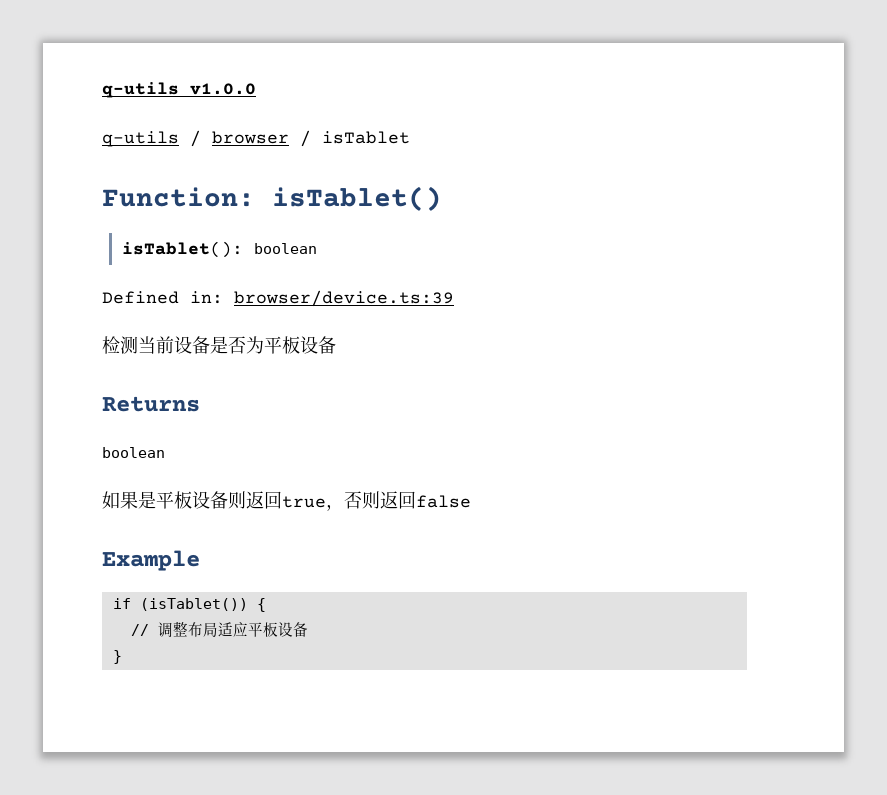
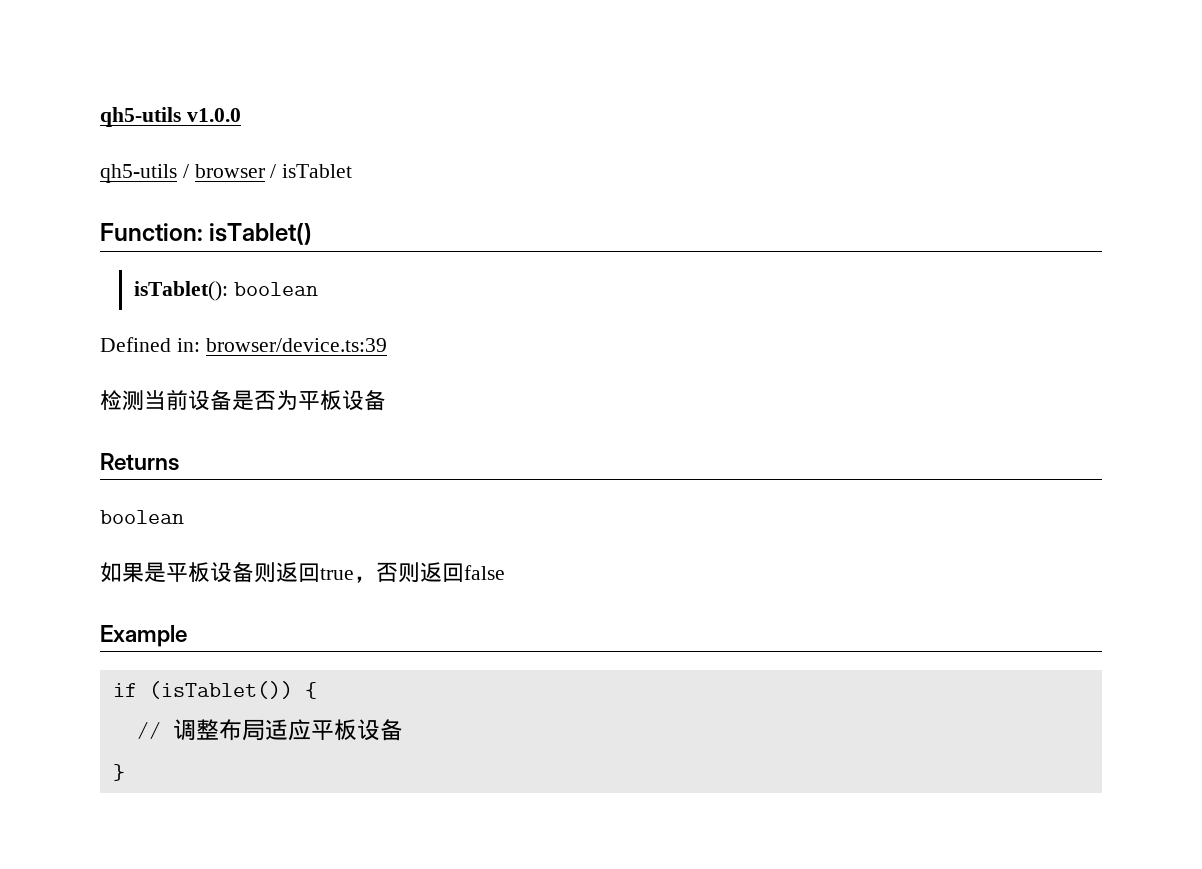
- q-utils v1.0.0
+ qh5-utils v1.0.0
- q-utils / browser / isTablet
+ qh5-utils / browser / isTablet

